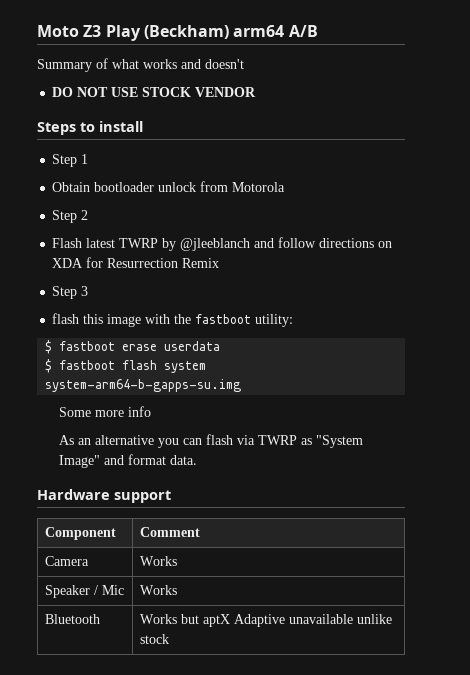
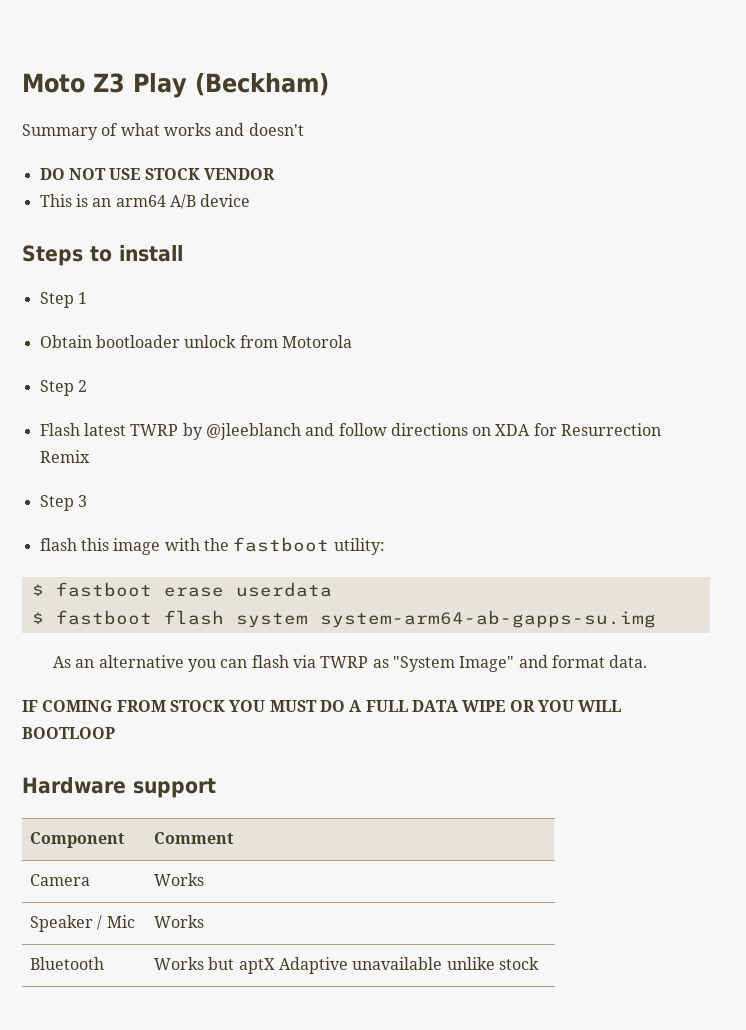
- Moto Z3 Play (Beckham) arm64 A/B
+ Moto Z3 Play (Beckham)
+ This is an arm64 A/B device
- $ fastboot flash system system-arm64-b-gapps-su.img
- Some more info
+ $ fastboot flash system system-arm64-ab-gapps-su.img
+ IF COMING FROM STOCK YOU MUST DO A FULL DATA WIPE OR YOU WILL BOOTLOOP

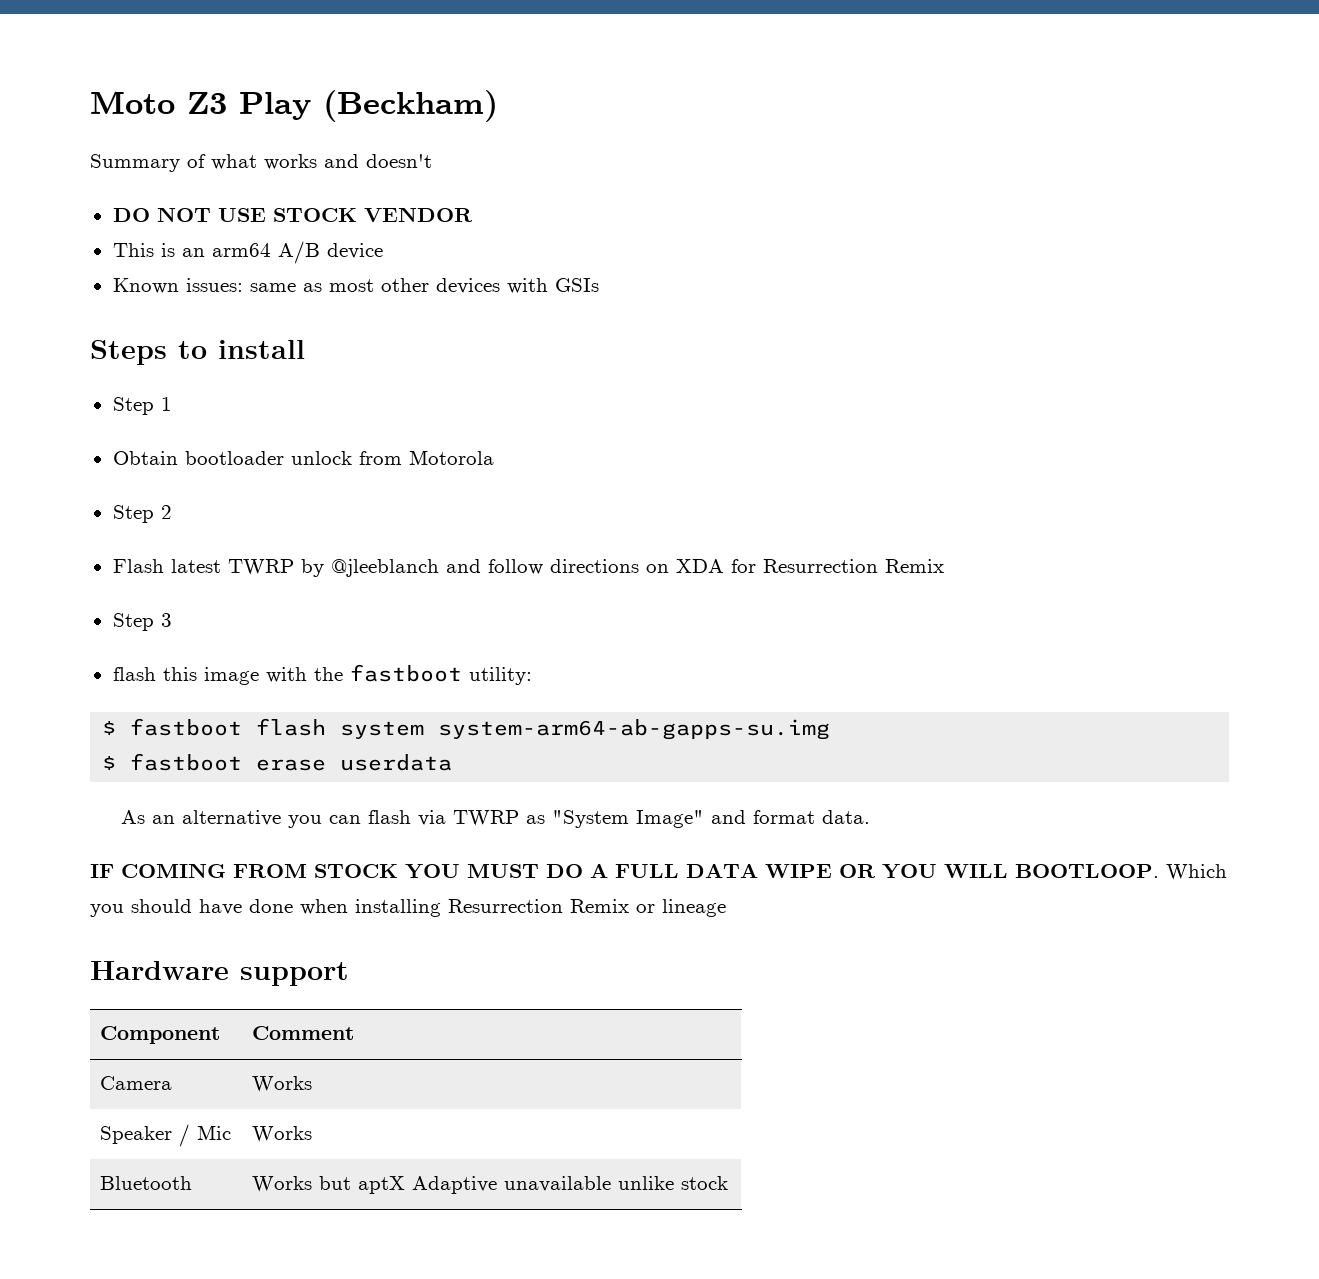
+ Known issues: same as most other devices with GSIs
+ $ fastboot flash system system-arm64-ab-gapps-su.img
  $ fastboot erase userdata
- $ fastboot flash system system-arm64-ab-gapps-su.img
- IF COMING FROM STOCK YOU MUST DO A FULL DATA WIPE OR YOU WILL BOOTLOOP
+ IF COMING FROM STOCK YOU MUST DO A FULL DATA WIPE OR YOU WILL BOOTLOOP. Which you should have done when installing Resurrection Remix or lineage

